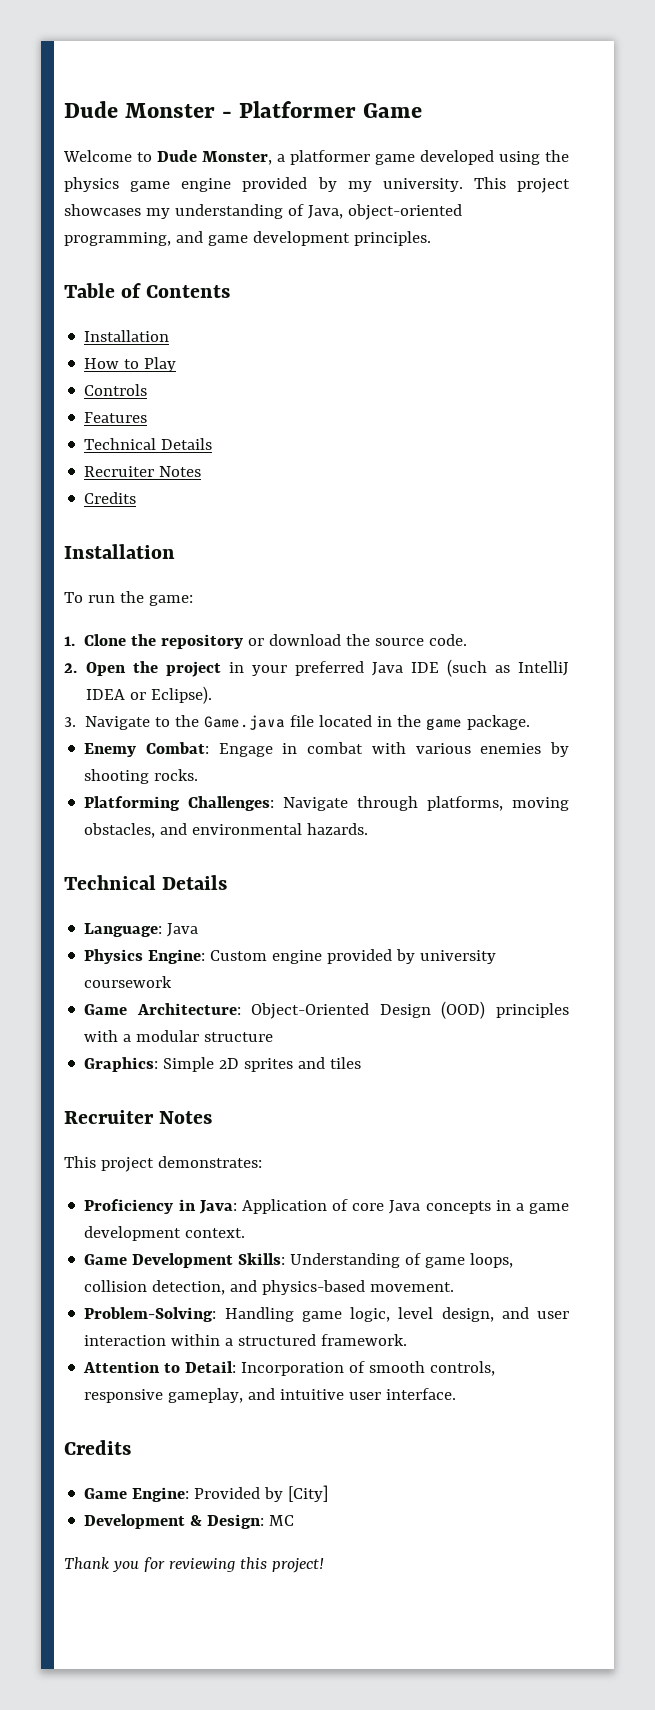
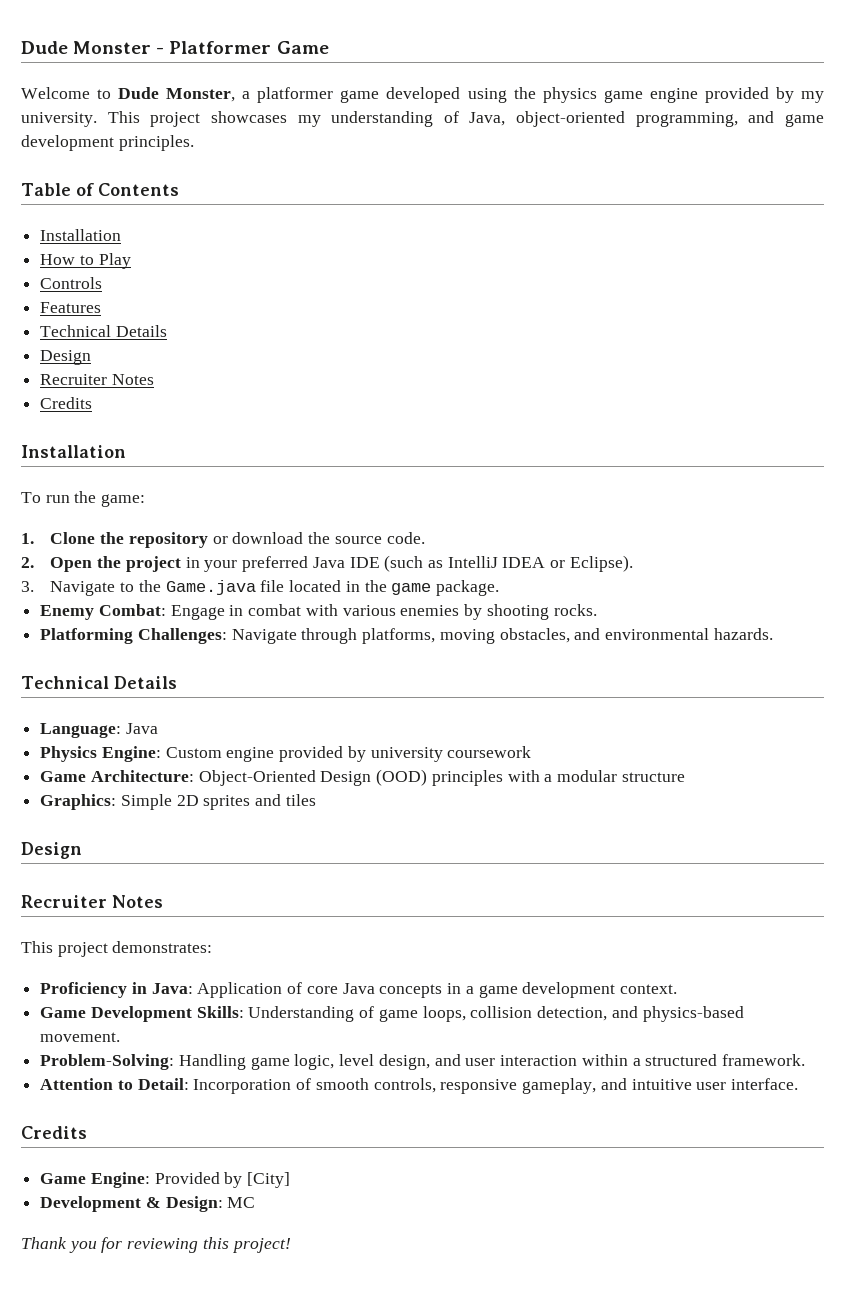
  Features
  Technical Details
+ Design
  Graphics: Simple 2D sprites and tiles
+ Design

